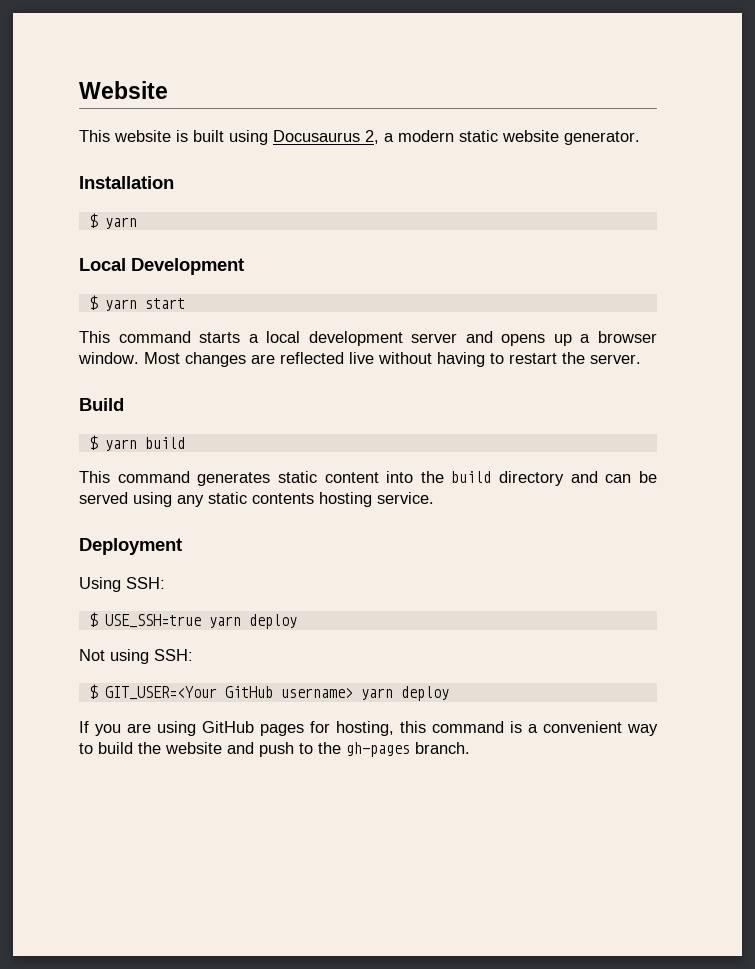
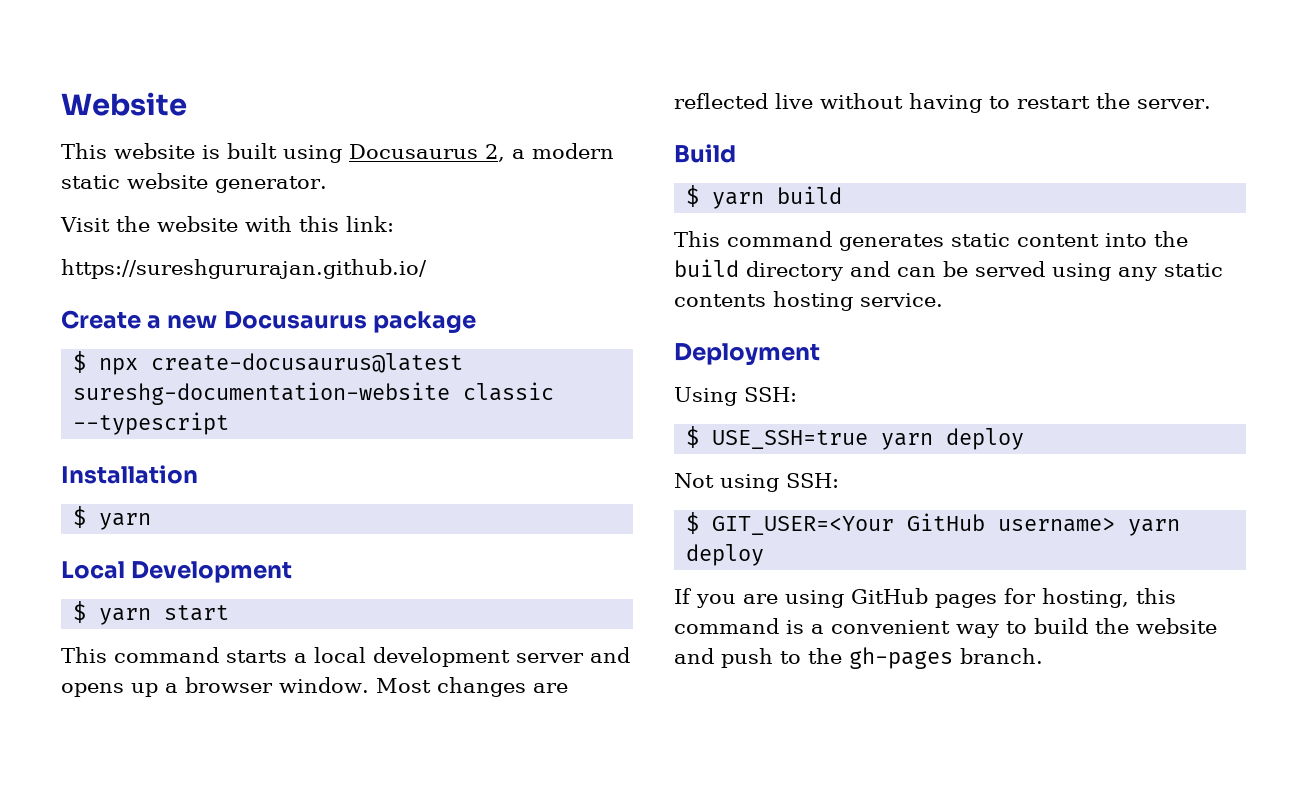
+ Visit the website with this link:
+ https://sureshgururajan.github.io/
+ Create a new Docusaurus package
+ $ npx create-docusaurus@latest sureshg-documentation-website classic --typescript

